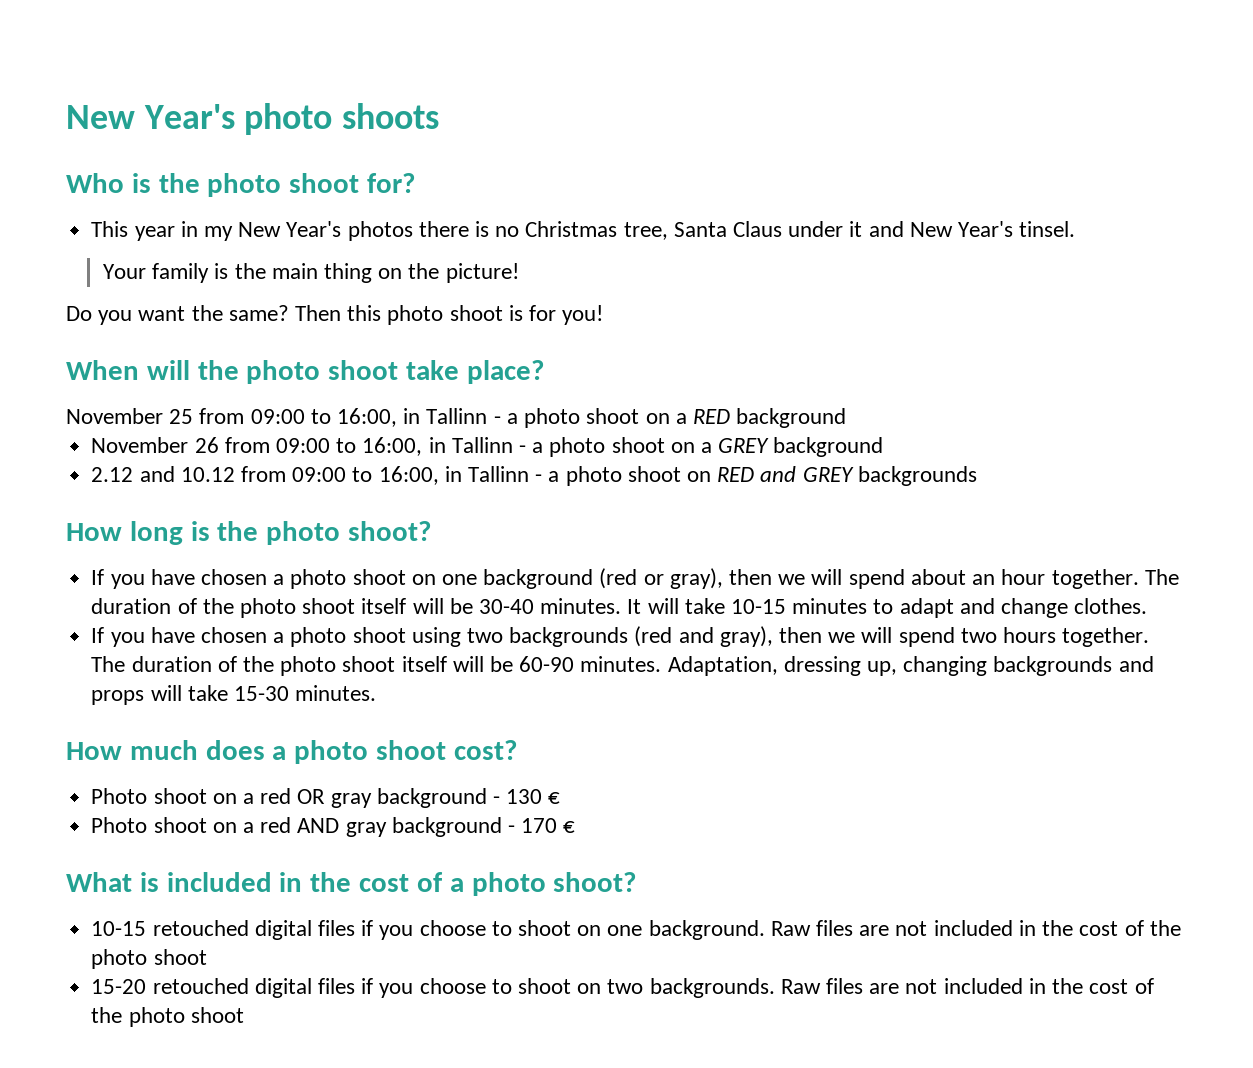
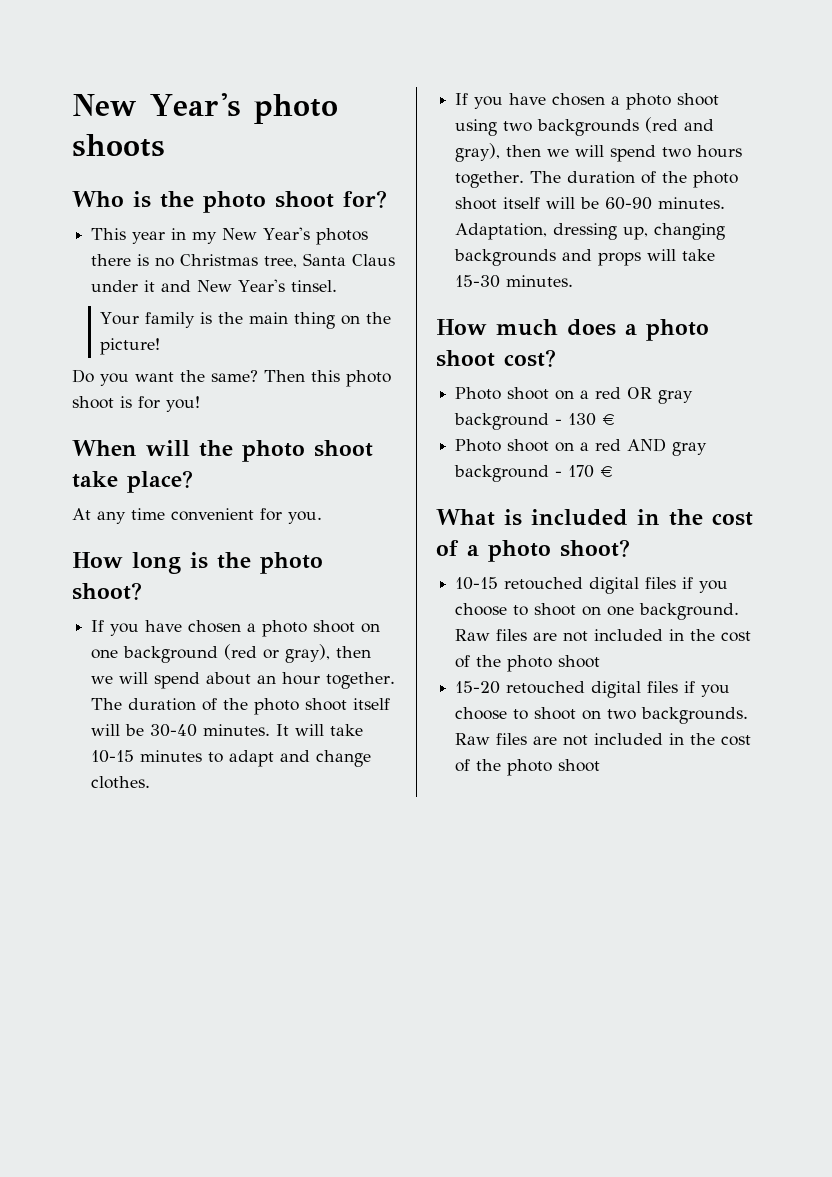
- November 25 from 09:00 to 16:00, in Tallinn - a photo shoot on a RED background
- November 26 from 09:00 to 16:00, in Tallinn - a photo shoot on a GREY background
- 2.12 and 10.12 from 09:00 to 16:00, in Tallinn - a photo shoot on RED and GREY backgrounds
+ At any time convenient for you.

